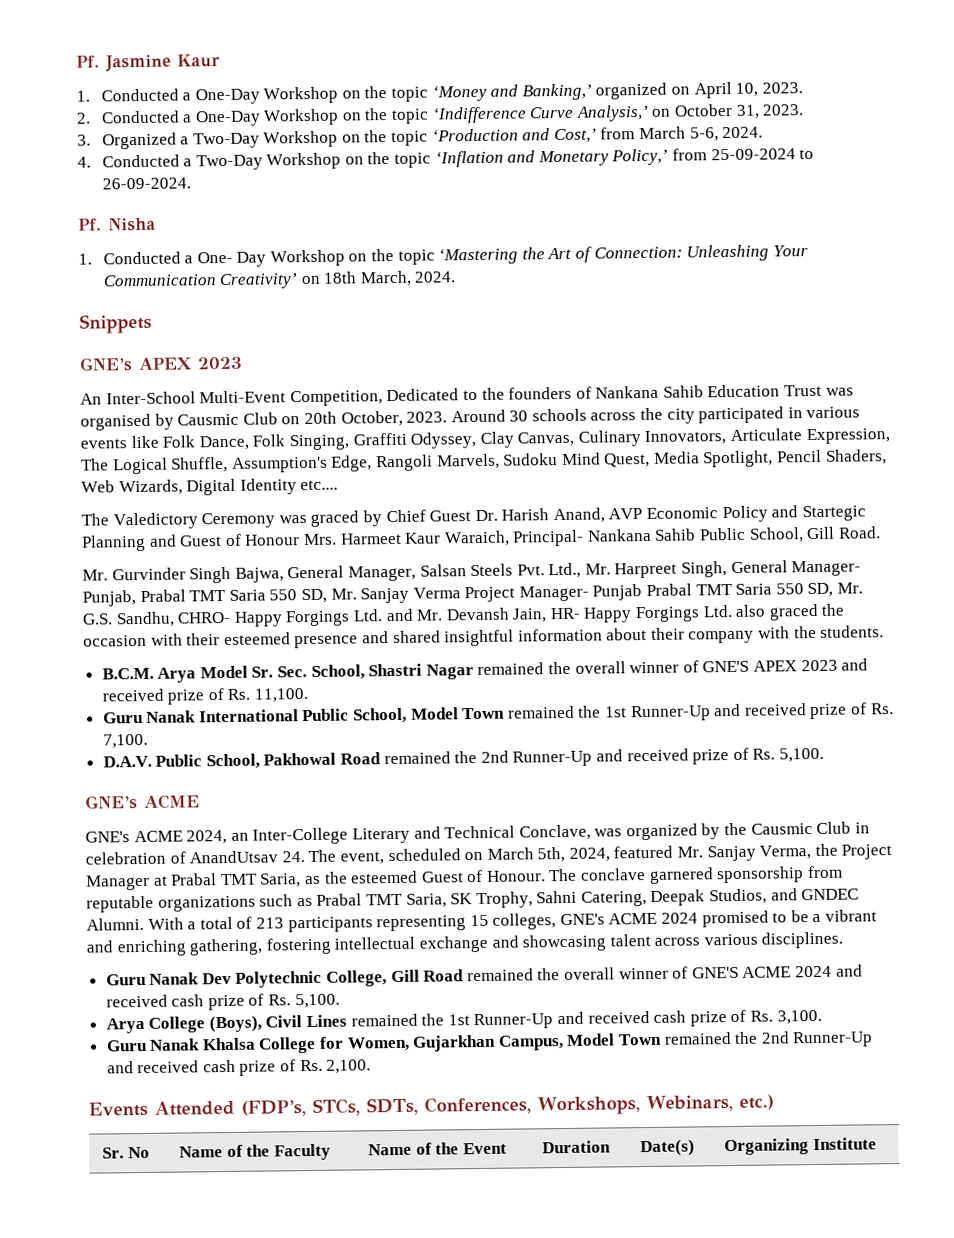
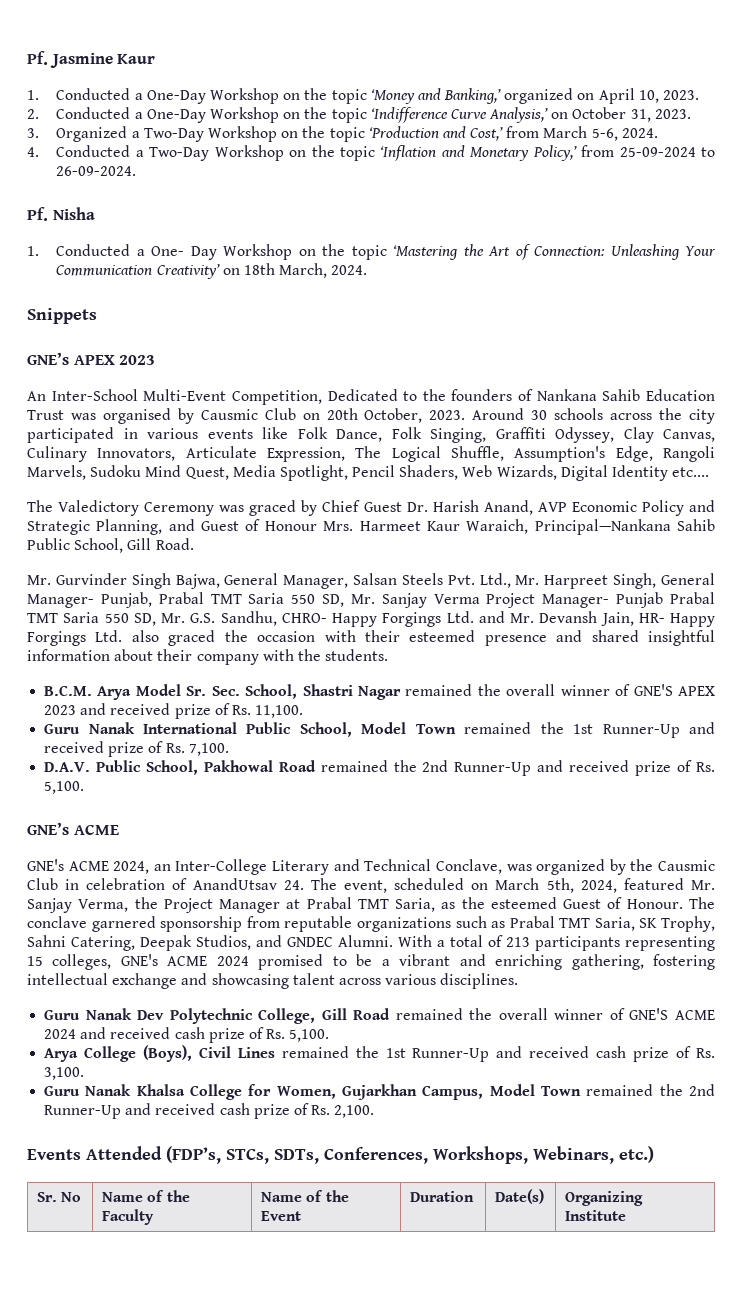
- The Valedictory Ceremony was graced by Chief Guest Dr. Harish Anand, AVP Economic Policy and Startegic Planning and Guest of Honour Mrs. Harmeet Kaur Waraich, Principal- Nankana Sahib Public School, Gill Road.
+ The Valedictory Ceremony was graced by Chief Guest Dr. Harish Anand, AVP Economic Policy and Strategic Planning, and Guest of Honour Mrs. Harmeet Kaur Waraich, Principal—Nankana Sahib Public School, Gill Road.

